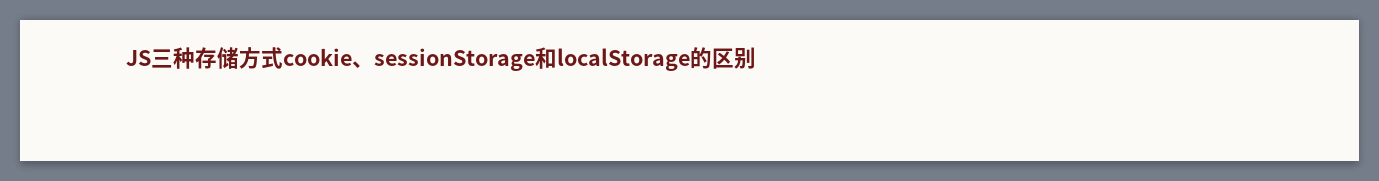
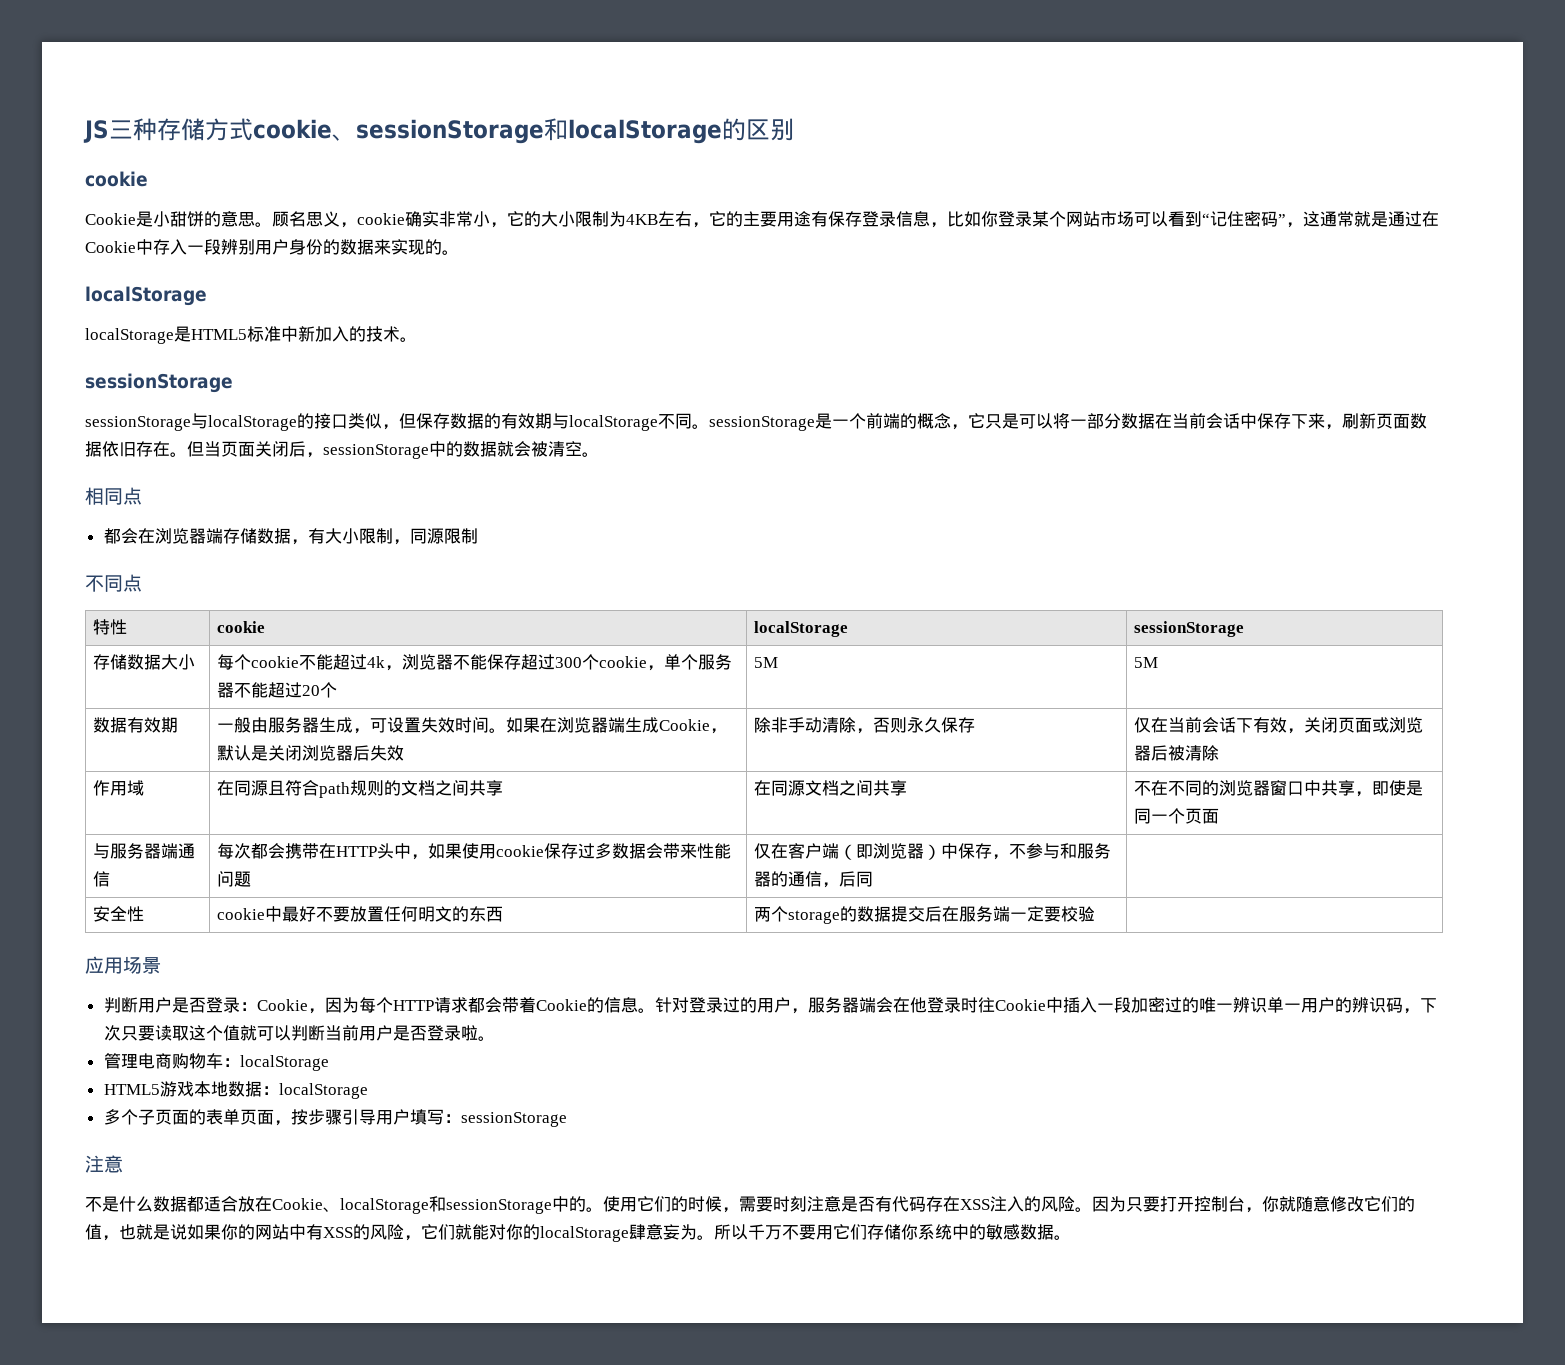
  JS三种存储方式cookie、sessionStorage和localStorage的区别
+ cookie
+ Cookie是小甜饼的意思。顾名思义，cookie确实非常小，它的大小限制为4KB左右，它的主要用途有保存登录信息，比如你登录某个网站市场可以看到“记住密码”，这通常就是通过在Cookie中存入一段辨别用户身份的数据来实现的。
+ localStorage
+ localStorage是HTML5标准中新加入的技术。
+ sessionStorage
+ sessionStorage与localStorage的接口类似，但保存数据的有效期与localStorage不同。sessionStorage是一个前端的概念，它只是可以将一部分数据在当前会话中保存下来，刷新页面数据依旧存在。但当页面关闭后，sessionStorage中的数据就会被清空。
+ 相同点
+ 都会在浏览器端存储数据，有大小限制，同源限制
+ 不同点
+ 特性 | cookie | localStorage | sessionStorage
+ 存储数据大小 | 每个cookie不能超过4k，浏览器不能保存超过300个cookie，单个服务器不能超过20个 | 5M | 5M
+ 数据有效期 | 一般由服务器生成，可设置失效时间。如果在浏览器端生成Cookie，默认是关闭浏览器后失效 | 除非手动清除，否则永久保存 | 仅在当前会话下有效，关闭页面或浏览器后被清除
+ 作用域 | 在同源且符合path规则的文档之间共享 | 在同源文档之间共享 | 不在不同的浏览器窗口中共享，即使是同一个页面
+ 与服务器端通信 | 每次都会携带在HTTP头中，如果使用cookie保存过多数据会带来性能问题 | 仅在客户端（即浏览器）中保存，不参与和服务器的通信，后同 |
+ 安全性 | cookie中最好不要放置任何明文的东西 | 两个storage的数据提交后在服务端一定要校验 |
+ 应用场景
+ 判断用户是否登录：Cookie，因为每个HTTP请求都会带着Cookie的信息。针对登录过的用户，服务器端会在他登录时往Cookie中插入一段加密过的唯一辨识单一用户的辨识码，下次只要读取这个值就可以判断当前用户是否登录啦。
+ 管理电商购物车：localStorage
+ HTML5游戏本地数据：localStorage
+ 多个子页面的表单页面，按步骤引导用户填写：sessionStorage
+ 注意
+ 不是什么数据都适合放在Cookie、localStorage和sessionStorage中的。使用它们的时候，需要时刻注意是否有代码存在XSS注入的风险。因为只要打开控制台，你就随意修改它们的值，也就是说如果你的网站中有XSS的风险，它们就能对你的localStorage肆意妄为。所以千万不要用它们存储你系统中的敏感数据。

